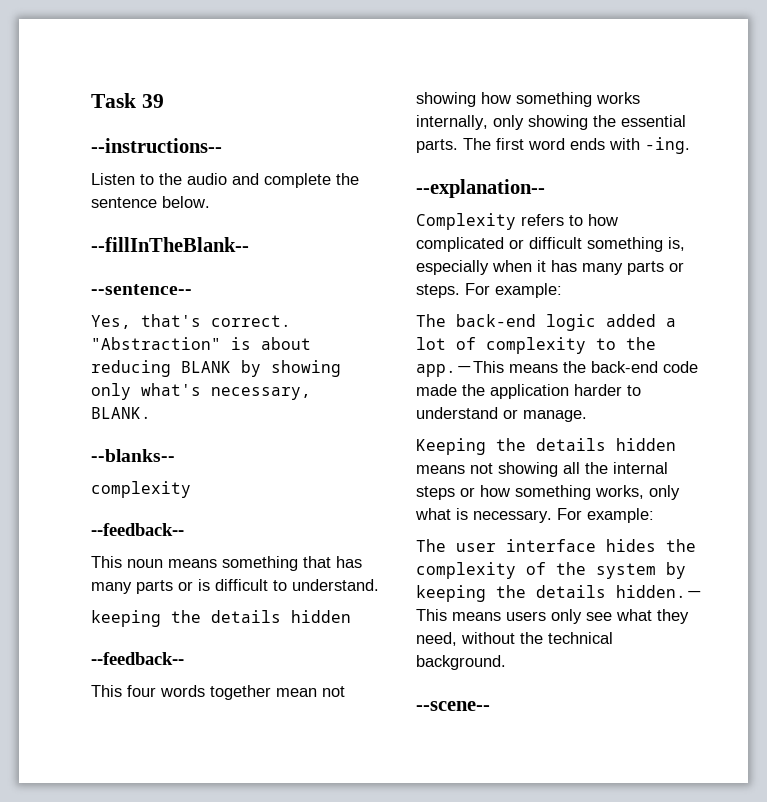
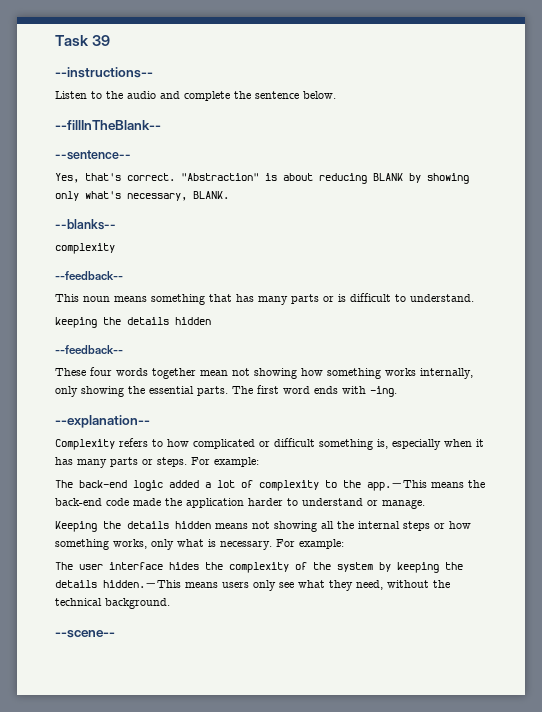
- This four words together mean not showing how something works internally, only showing the essential parts.
+ These four words together mean not showing how something works internally, only showing the essential parts.

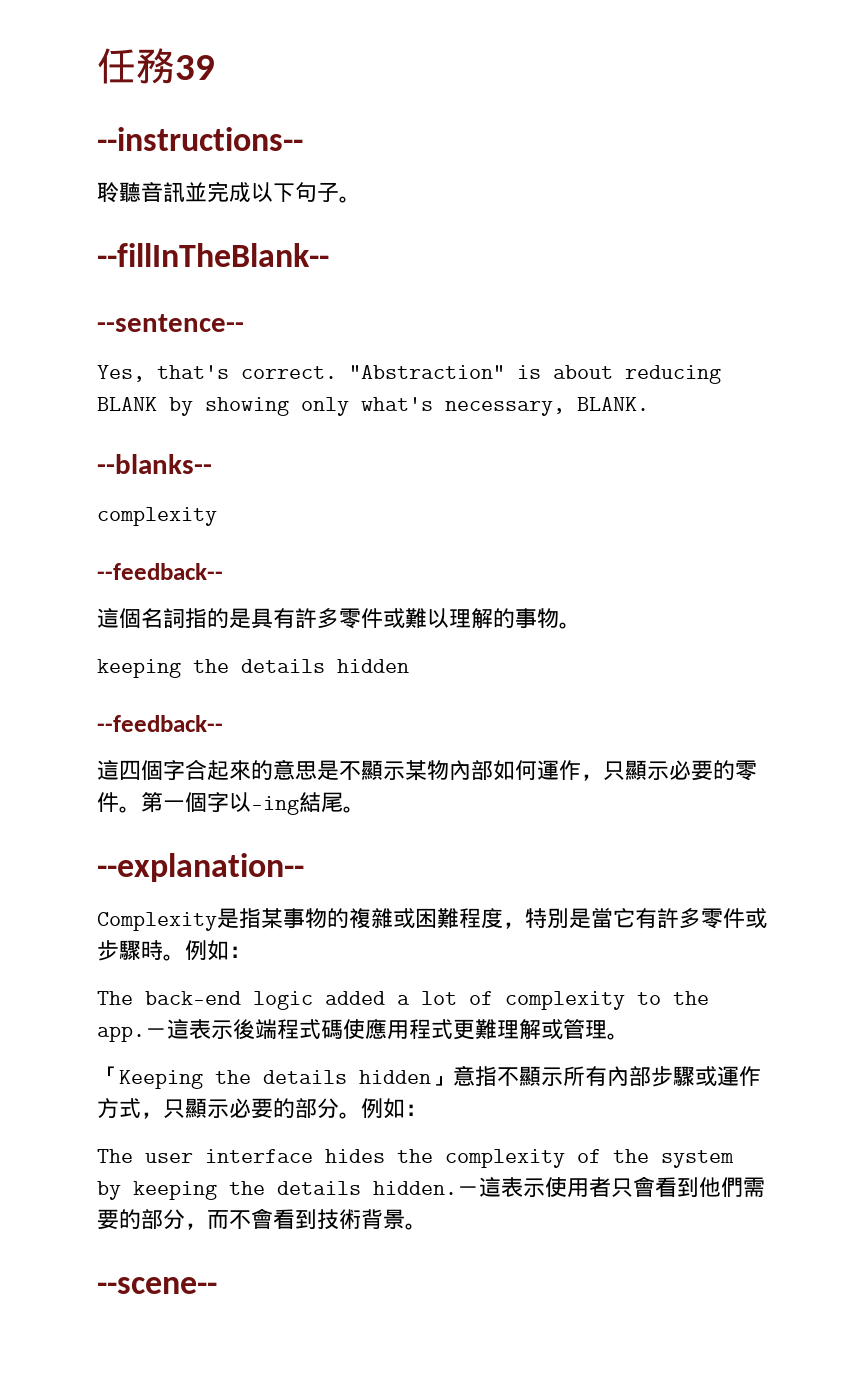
- Task 39
+ 任務39
- Listen to the audio and complete the sentence below.
+ 聆聽音訊並完成以下句子。
- This noun means something that has many parts or is difficult to understand.
+ 這個名詞指的是具有許多零件或難以理解的事物。
- These four words together mean not showing how something works internally, only showing the essential parts. The first word ends with -ing.
+ 這四個字合起來的意思是不顯示某物內部如何運作，只顯示必要的零件。第一個字以-ing結尾。
  --explanation--
- Complexity refers to how complicated or difficult something is, especially when it has many parts or steps. For example:
+ Complexity是指某事物的複雜或困難程度，特別是當它有許多零件或步驟時。例如：
- －This means the back-end code made the application harder to understand or manage.
- Keeping the details hidden means not showing all the internal steps or how something works, only what is necessary. For example:
+ －這表示後端程式碼使應用程式更難理解或管理。
+ 「Keeping the details hidden」意指不顯示所有內部步驟或運作方式，只顯示必要的部分。例如：
- －This means users only see what they need, without the technical background.
+ －這表示使用者只會看到他們需要的部分，而不會看到技術背景。

